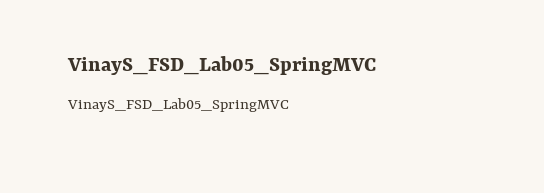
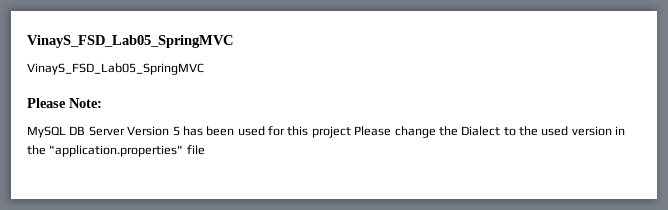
+ Please Note:
+ MySQL DB Server Version 5 has been used for this project Please change the Dialect to the used version in the "application.properties" file

